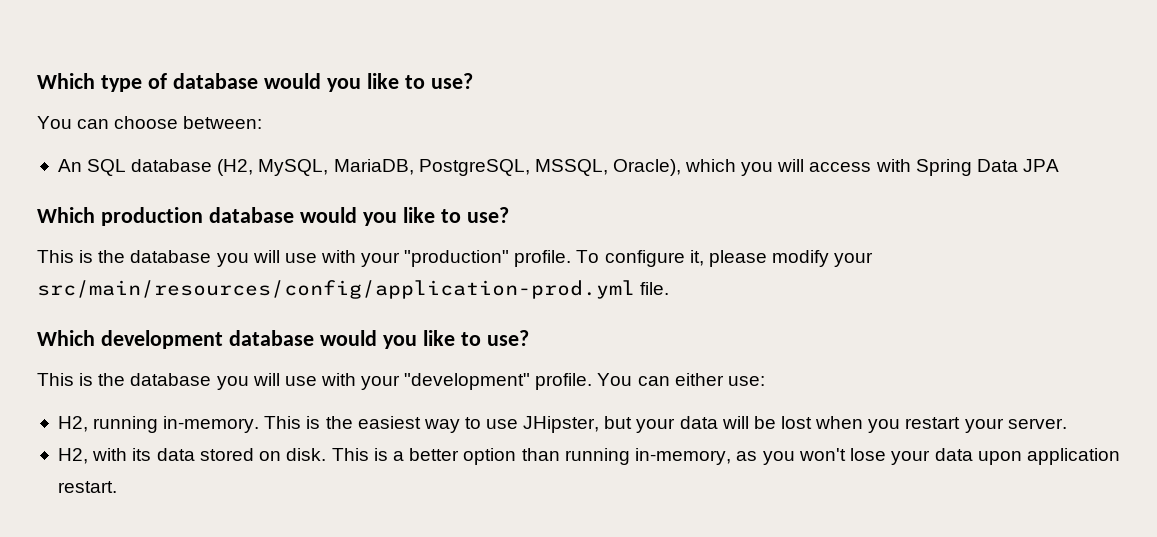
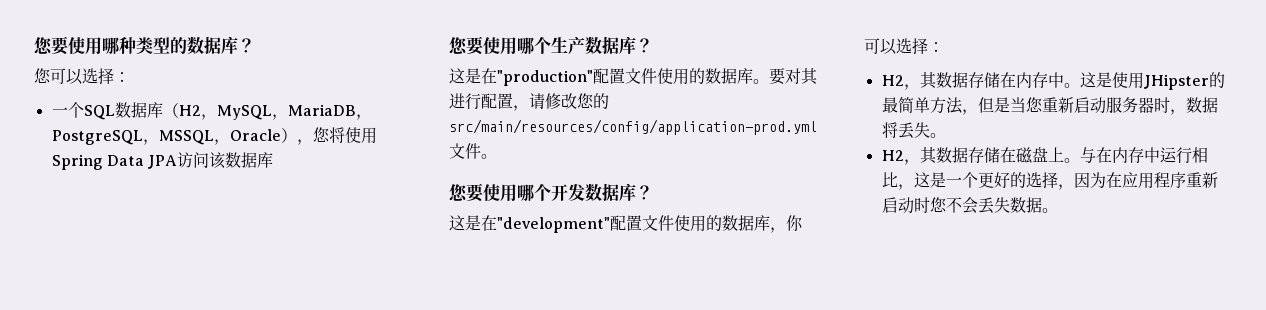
- Which type of database would you like to use?
- You can choose between:
- An SQL database (H2, MySQL, MariaDB, PostgreSQL, MSSQL, Oracle), which you will access with Spring Data JPA
- Which production database would you like to use?
- This is the database you will use with your "production" profile. To configure it, please modify your src/main/resources/config/application-prod.yml file.
- Which development database would you like to use?
- This is the database you will use with your "development" profile. You can either use:
- H2, running in-memory. This is the easiest way to use JHipster, but your data will be lost when you restart your server.
- H2, with its data stored on disk. This is a better option than running in-memory, as you won't lose your data upon application restart.
+ 您要使用哪种类型的数据库？
+ 您可以选择：
+ 一个SQL数据库（H2，MySQL，MariaDB，PostgreSQL，MSSQL，Oracle），您将使用Spring Data JPA访问该数据库
+ 您要使用哪个生产数据库？
+ 这是在"production"配置文件使用的数据库。要对其进行配置，请修改您的src/main/resources/config/application-prod.yml文件。
+ 您要使用哪个开发数据库？
+ 这是在"development"配置文件使用的数据库，你可以选择：
+ H2，其数据存储在内存中。这是使用JHipster的最简单方法，但是当您重新启动服务器时，数据将丢失。
+ H2，其数据存储在磁盘上。与在内存中运行相比，这是一个更好的选择，因为在应用程序重新启动时您不会丢失数据。

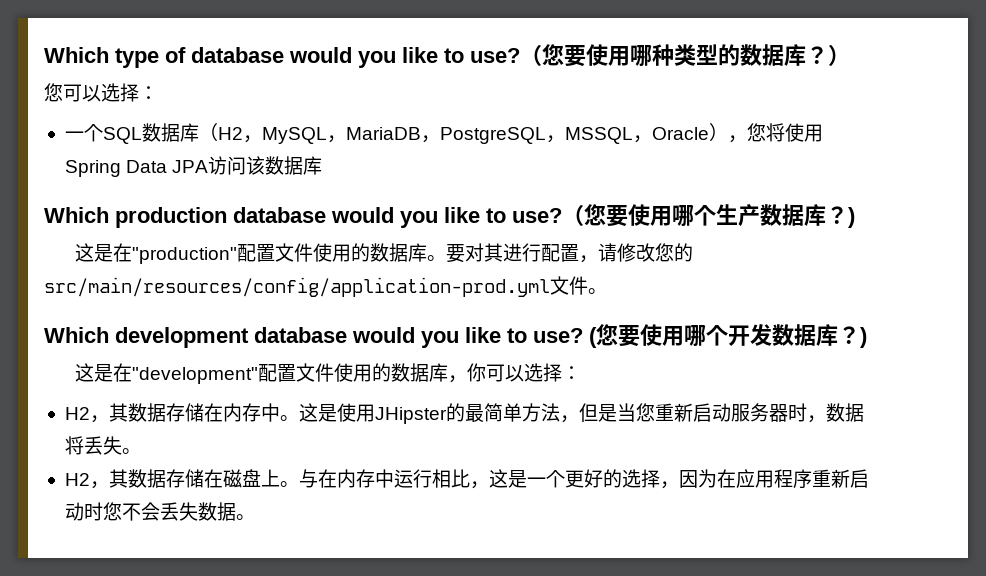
- 您要使用哪种类型的数据库？
+ Which type of database would you like to use?（您要使用哪种类型的数据库？）
- 您要使用哪个生产数据库？
+ Which production database would you like to use?（您要使用哪个生产数据库？)
- 您要使用哪个开发数据库？
+ Which development database would you like to use? (您要使用哪个开发数据库？)

